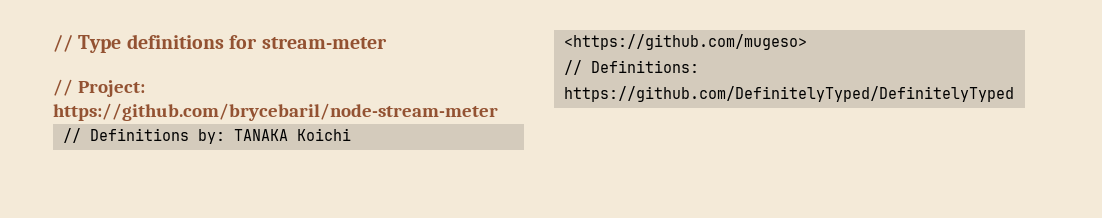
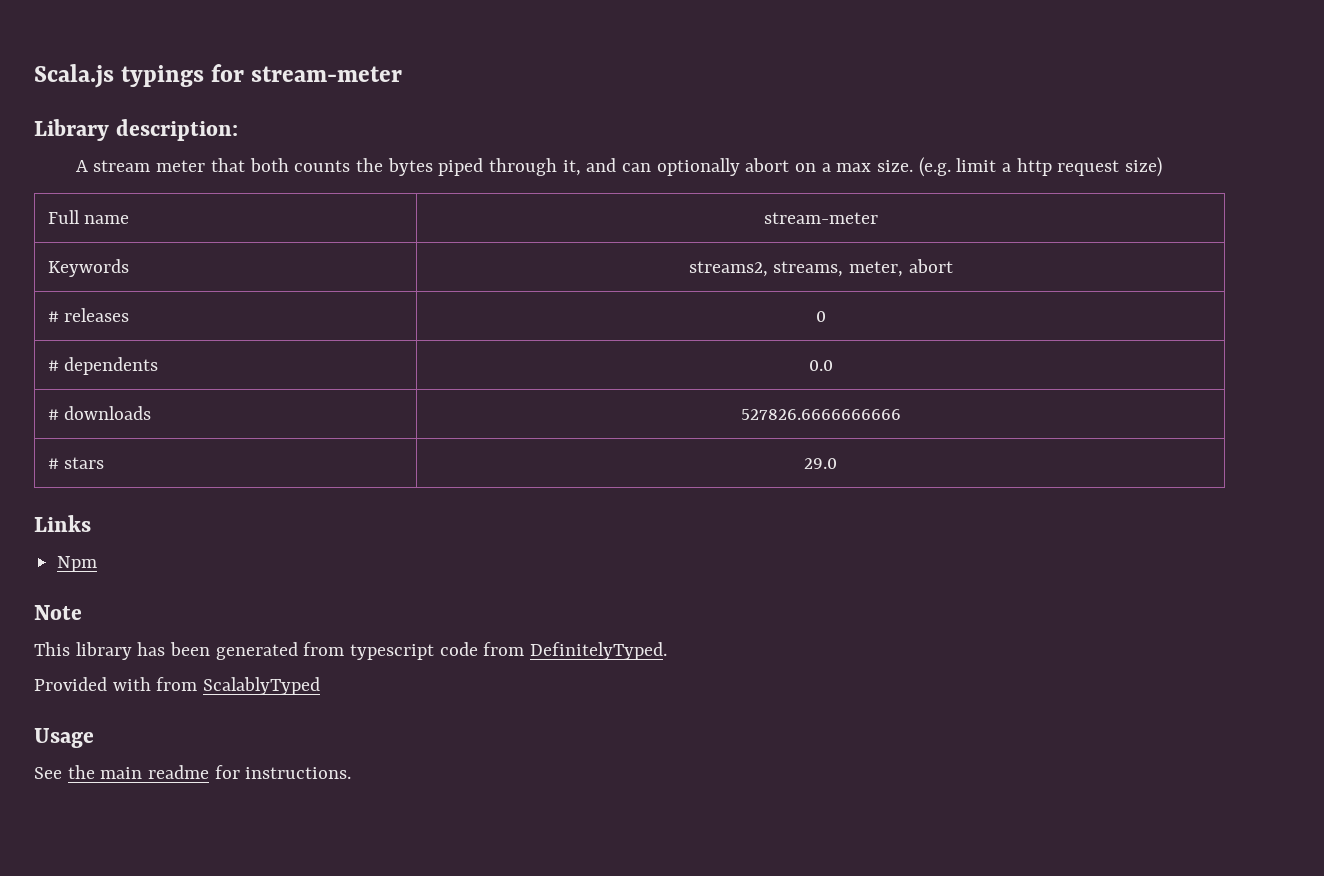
- // Type definitions for stream-meter
+ Scala.js typings for stream-meter
- // Project: https://github.com/brycebaril/node-stream-meter
- // Definitions by: TANAKA Koichi <https://github.com/mugeso>
- // Definitions: https://github.com/DefinitelyTyped/DefinitelyTyped
+ Library description:
+ A stream meter that both counts the bytes piped through it, and can optionally abort on a max size. (e.g. limit a http request size)
+ Full name | stream-meter
+ Keywords | streams2, streams, meter, abort
+ # releases | 0
+ # dependents | 0.0
+ # downloads | 527826.6666666666
+ # stars | 29.0
+ Links
+ Npm
+ Note
+ This library has been generated from typescript code from DefinitelyTyped.
+ Provided with from ScalablyTyped
+ Usage
+ See the main readme for instructions.

